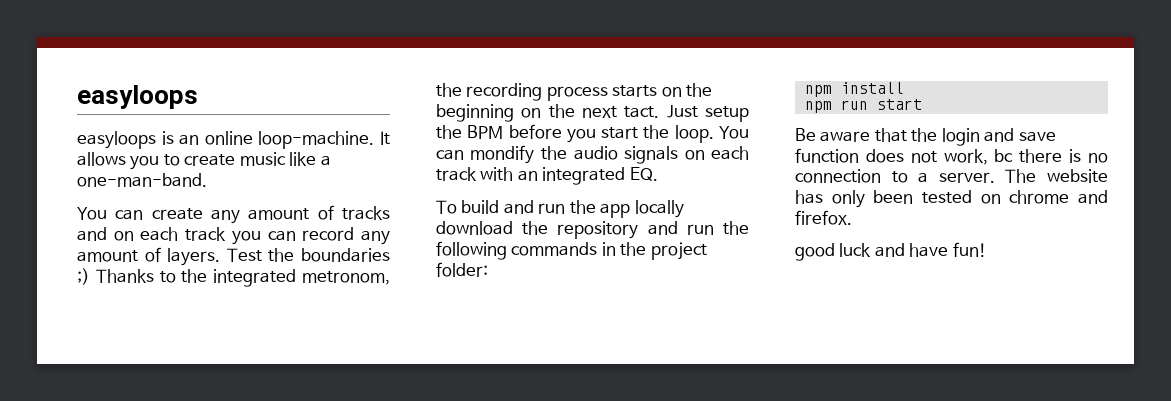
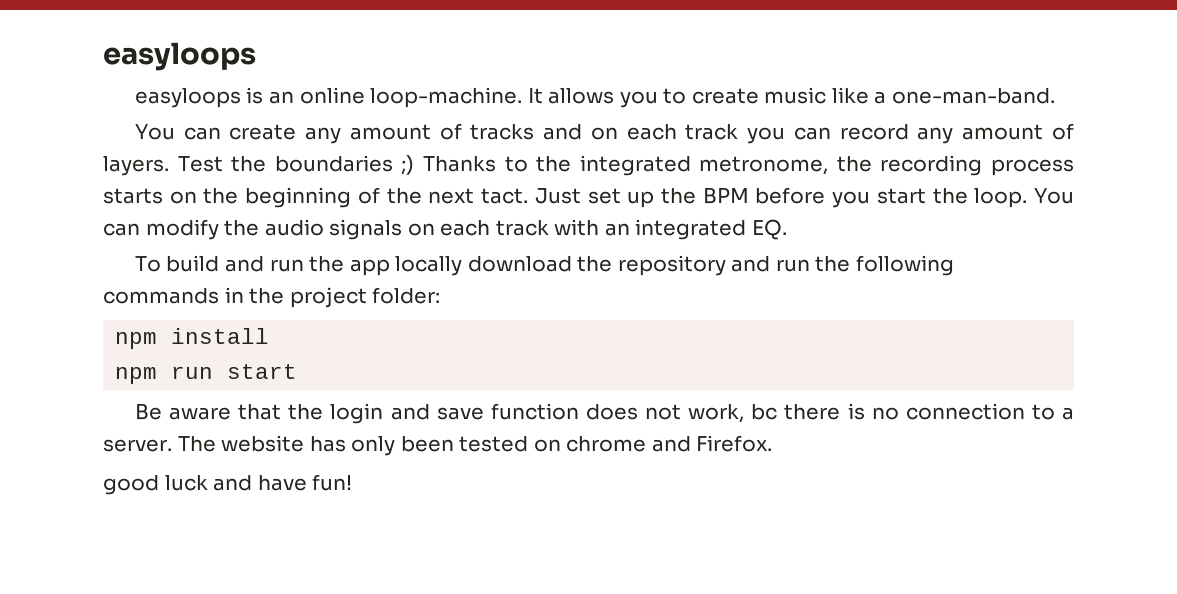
- Test the boundaries ;) Thanks to the integrated metronom, the recording process starts on the beginning on the next tact.
+ Test the boundaries ;) Thanks to the integrated metronome, the recording process starts on the beginning of the next tact.
- Just setup the BPM before you start the loop.
+ Just set up the BPM before you start the loop.
- You can mondify the audio signals on each track with an integrated EQ.
+ You can modify the audio signals on each track with an integrated EQ.
- The website has only been tested on chrome and firefox.
+ The website has only been tested on chrome and Firefox.

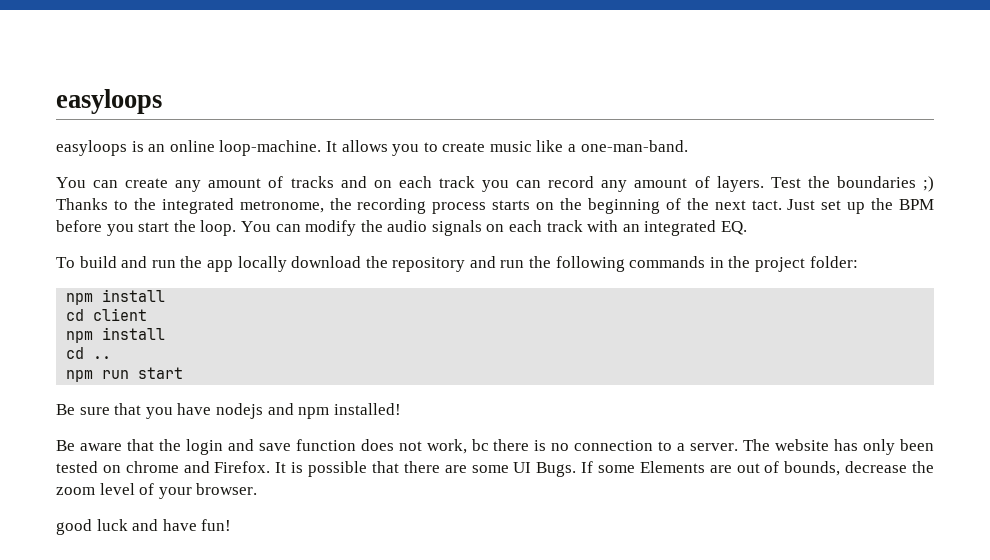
+ cd client
+ npm install
+ cd ..
  npm run start
+ Be sure that you have nodejs and npm installed!
+ It is possible that there are some UI Bugs. If some Elements are out of bounds, decrease the zoom level of your browser.

